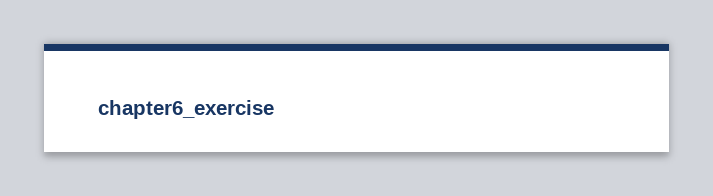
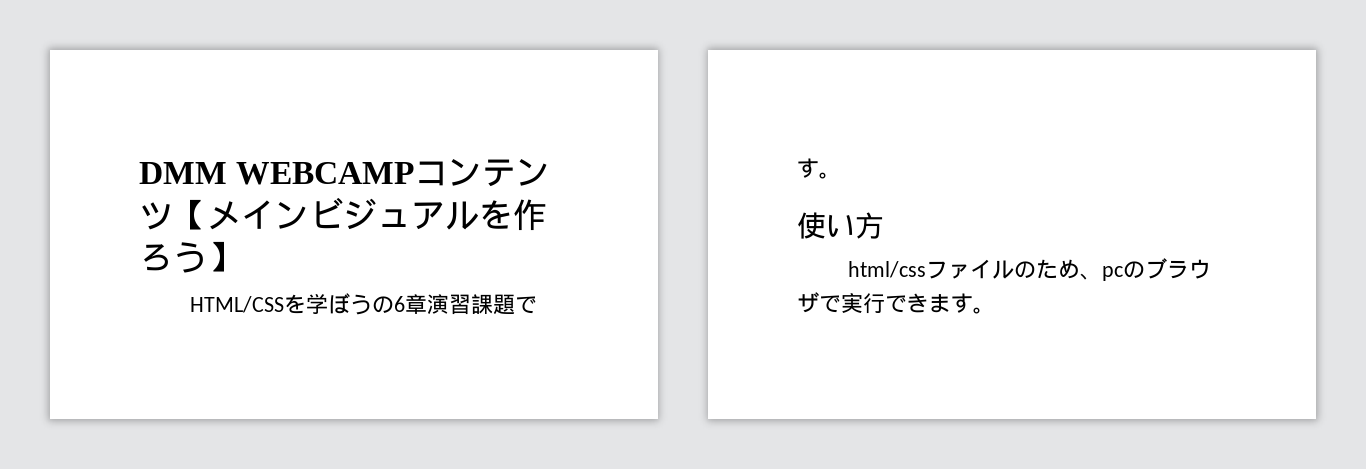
- chapter6_exercise
+ DMM WEBCAMPコンテンツ【メインビジュアルを作ろう】
+ HTML/CSSを学ぼうの6章演習課題です。
+ 使い方
+ html/cssファイルのため、pcのブラウザで実行できます。

